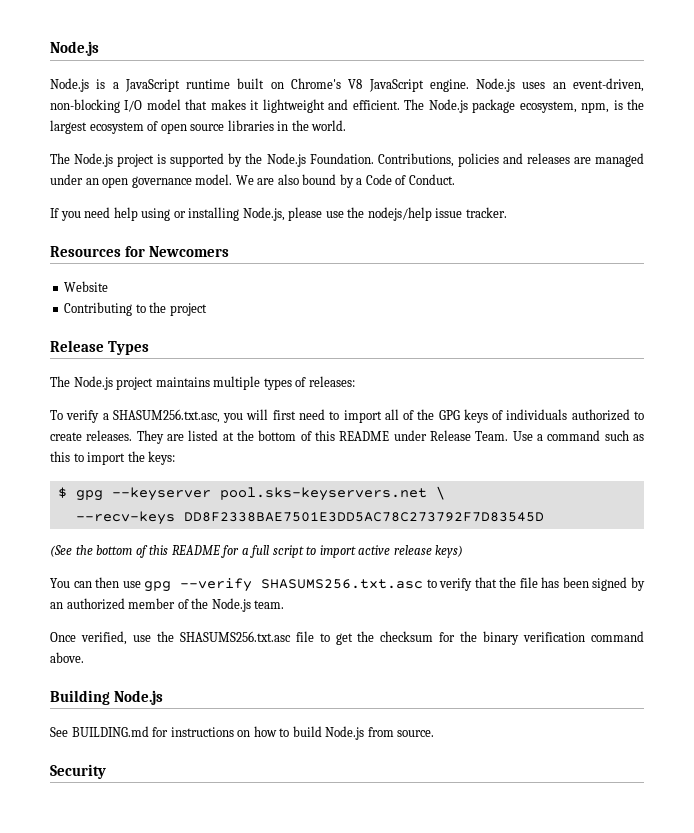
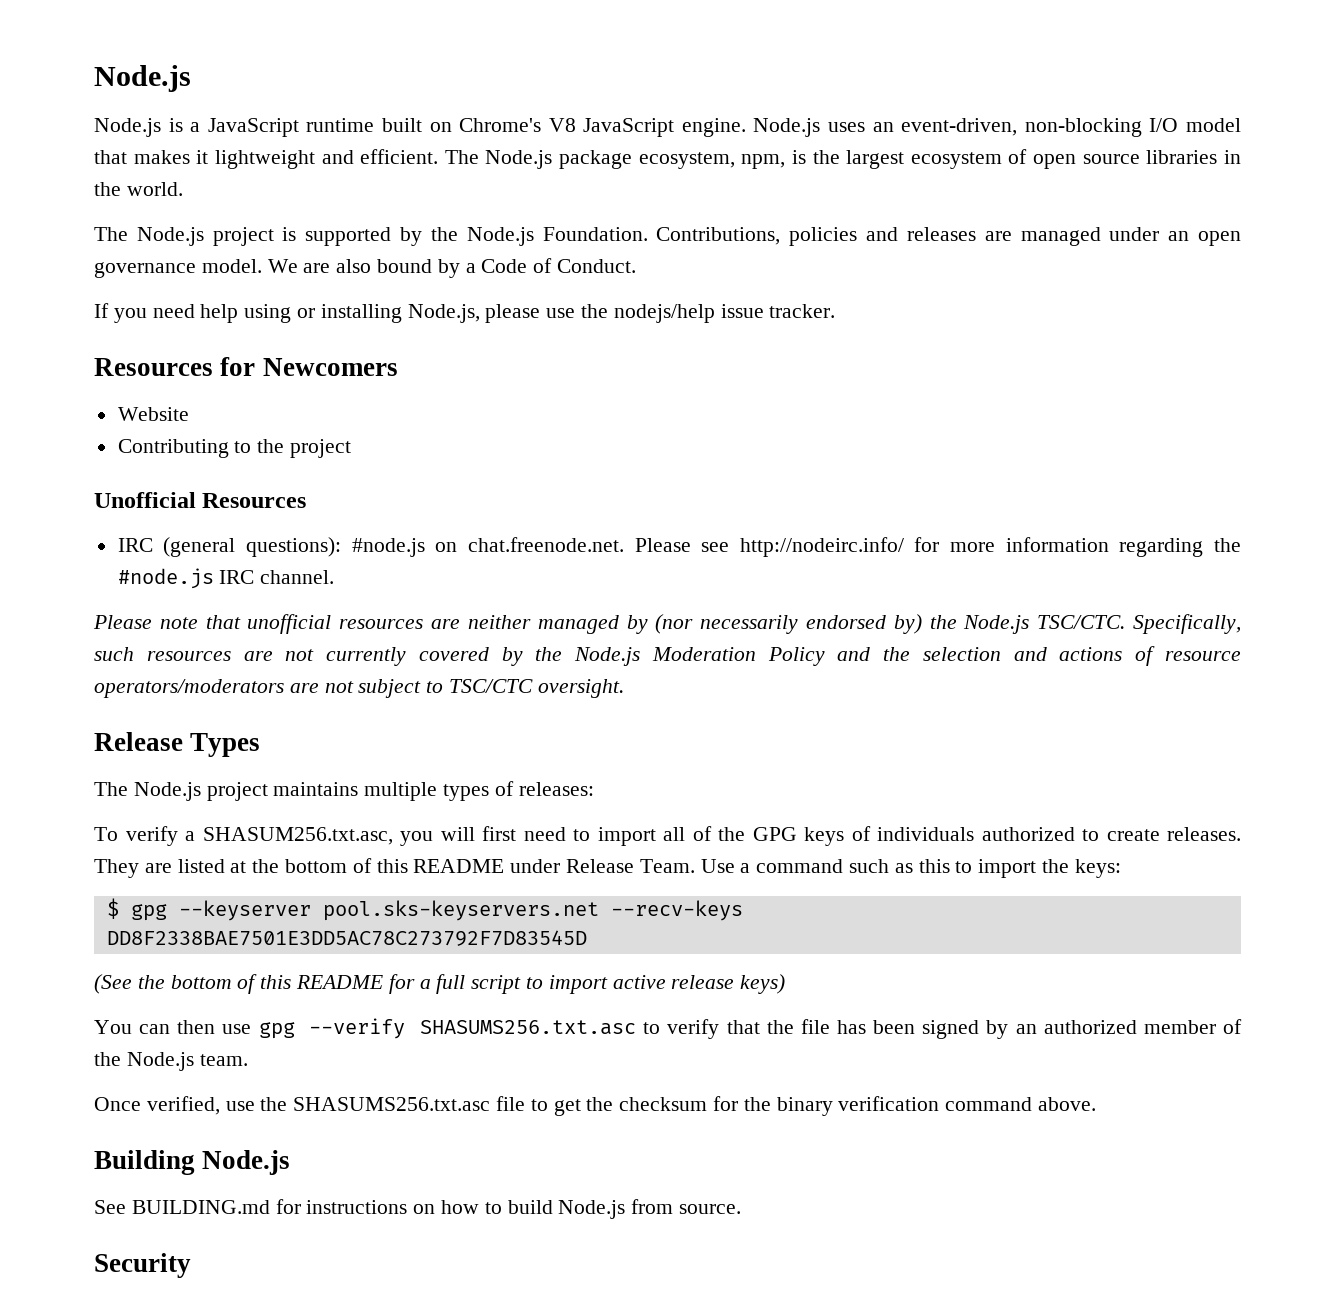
+ Unofficial Resources
+ IRC (general questions): #node.js on chat.freenode.net. Please see http://nodeirc.info/ for more information regarding the #node.js IRC channel.
+ Please note that unofficial resources are neither managed by (nor necessarily endorsed by) the Node.js TSC/CTC. Specifically, such resources are not currently covered by the Node.js Moderation Policy and the selection and actions of resource operators/moderators are not subject to TSC/CTC oversight.
- $ gpg --keyserver pool.sks-keyservers.net \
- --recv-keys DD8F2338BAE7501E3DD5AC78C273792F7D83545D
+ $ gpg --keyserver pool.sks-keyservers.net --recv-keys DD8F2338BAE7501E3DD5AC78C273792F7D83545D

